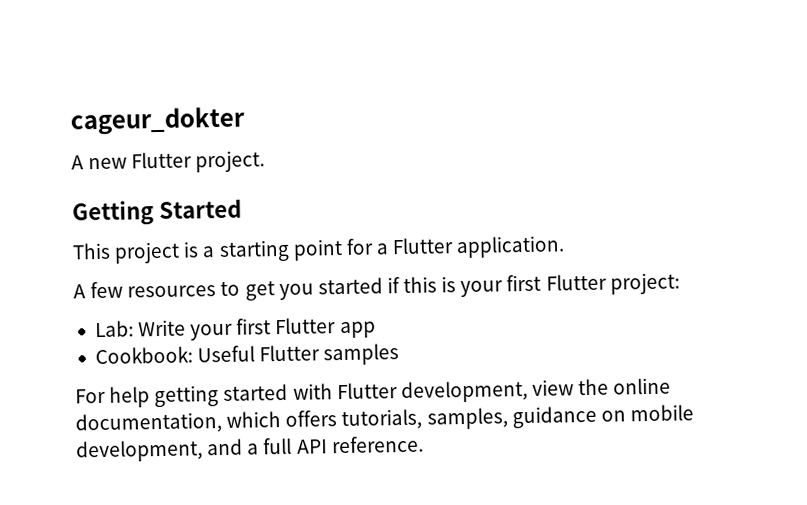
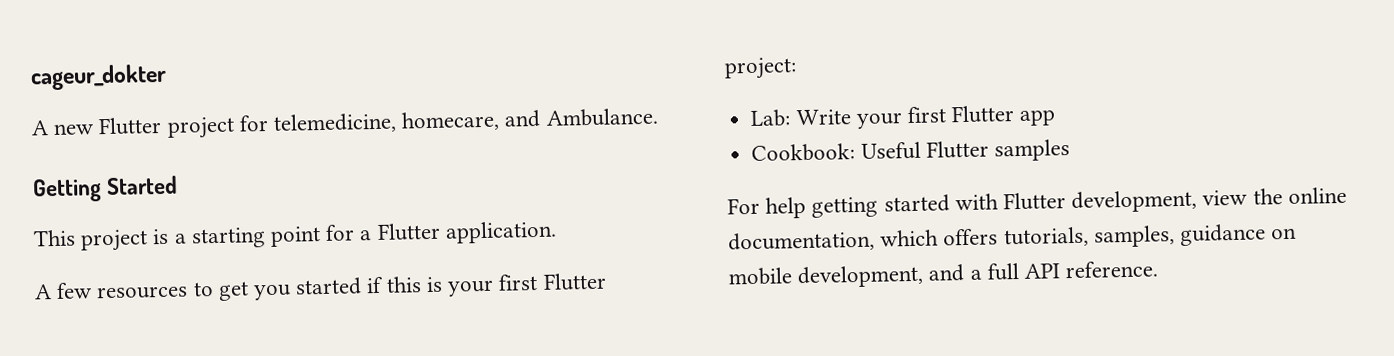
- A new Flutter project.
+ A new Flutter project for telemedicine, homecare, and Ambulance.

